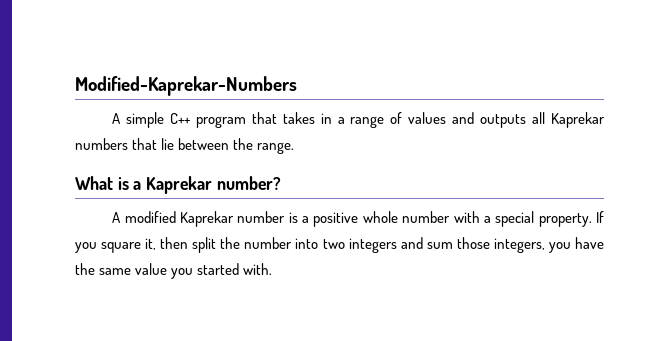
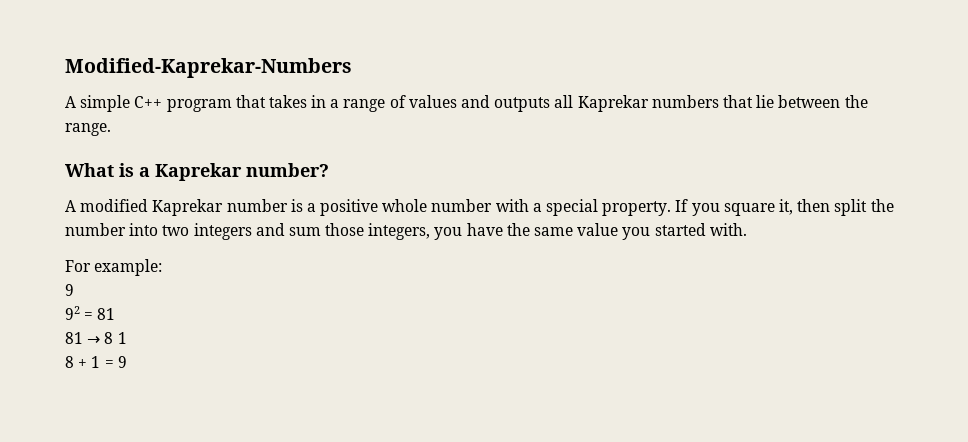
+ For example:
+ 9
+ 92 = 81
+ 81 → 8 1
+ 8 + 1 = 9

